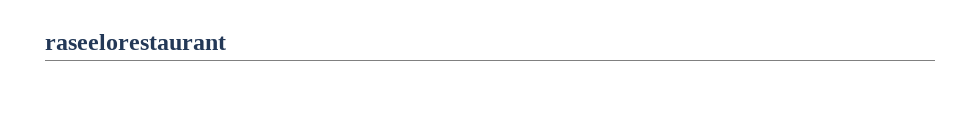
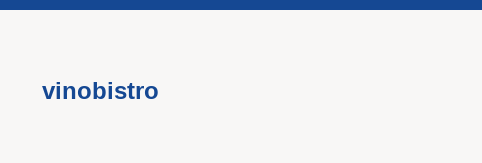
- raseelorestaurant
+ vinobistro

